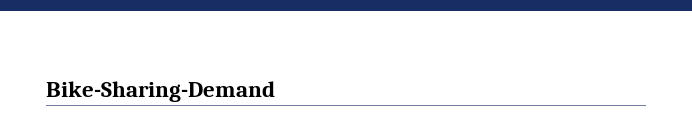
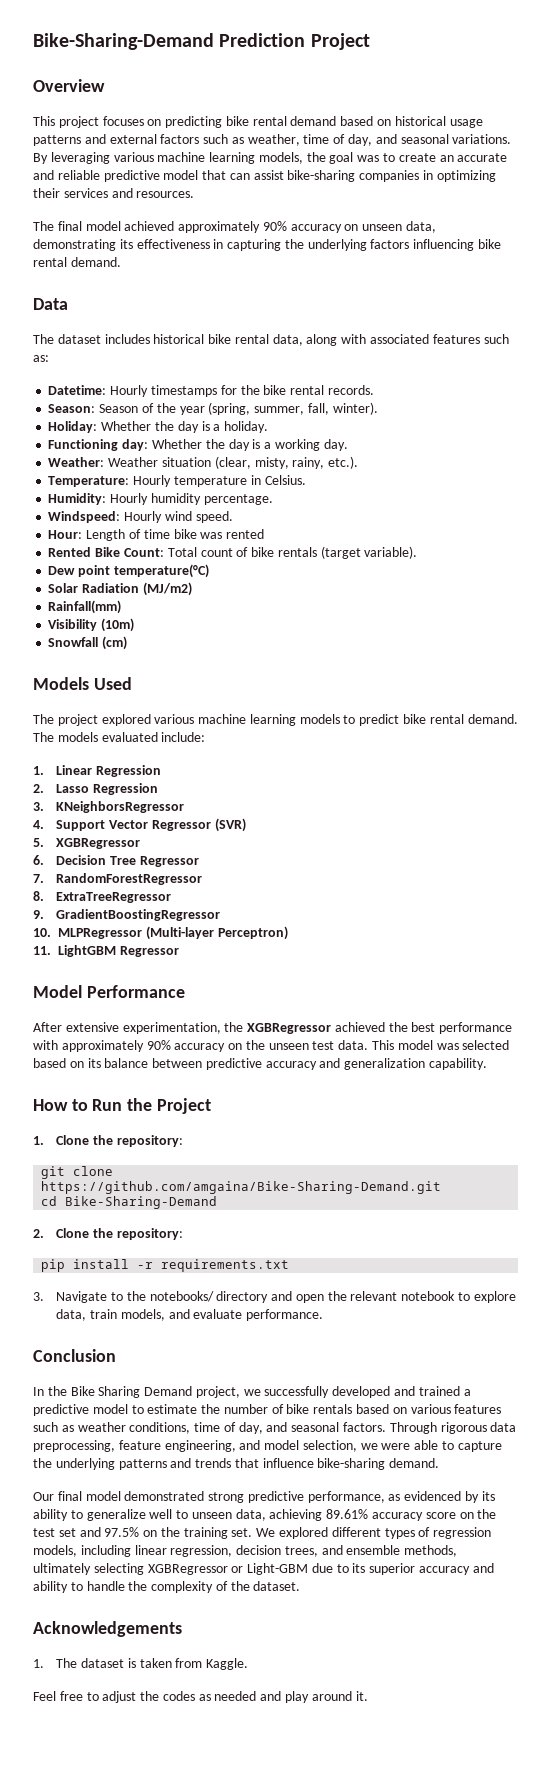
- Bike-Sharing-Demand
+ Bike-Sharing-Demand Prediction Project
+ Overview
+ This project focuses on predicting bike rental demand based on historical usage patterns and external factors such as weather, time of day, and seasonal variations. By leveraging various machine learning models, the goal was to create an accurate and reliable predictive model that can assist bike-sharing companies in optimizing their services and resources.
+ The final model achieved approximately 90% accuracy on unseen data, demonstrating its effectiveness in capturing the underlying factors influencing bike rental demand.
+ Data
+ The dataset includes historical bike rental data, along with associated features such as:
+ Datetime: Hourly timestamps for the bike rental records.
+ Season: Season of the year (spring, summer, fall, winter).
+ Holiday: Whether the day is a holiday.
+ Functioning day: Whether the day is a working day.
+ Weather: Weather situation (clear, misty, rainy, etc.).
+ Temperature: Hourly temperature in Celsius.
+ Humidity: Hourly humidity percentage.
+ Windspeed: Hourly wind speed.
+ Hour: Length of time bike was rented
+ Rented Bike Count: Total count of bike rentals (target variable).
+ Dew point temperature(°C)
+ Solar Radiation (MJ/m2)
+ Rainfall(mm)
+ Visibility (10m)
+ Snowfall (cm)
+ Models Used
+ The project explored various machine learning models to predict bike rental demand. The models evaluated include:
+ 1. Linear Regression
+ 2. Lasso Regression
+ 3. KNeighborsRegressor
+ 4. Support Vector Regressor (SVR)
+ 5. XGBRegressor
+ 6. Decision Tree Regressor
+ 7. RandomForestRegressor
+ 8. ExtraTreeRegressor
+ 9. GradientBoostingRegressor
+ 10. MLPRegressor (Multi-layer Perceptron)
+ 11. LightGBM Regressor
+ Model Performance
+ After extensive experimentation, the XGBRegressor achieved the best performance with approximately 90% accuracy on the unseen test data. This model was selected based on its balance between predictive accuracy and generalization capability.
+ How to Run the Project
+ 1. Clone the repository:
+ git clone https://github.com/amgaina/Bike-Sharing-Demand.git
+ cd Bike-Sharing-Demand
+ 2. Clone the repository:
+ pip install -r requirements.txt
+ 3. Navigate to the notebooks/ directory and open the relevant notebook to explore data, train models, and evaluate performance.
+ Conclusion
+ In the Bike Sharing Demand project, we successfully developed and trained a predictive model to estimate the number of bike rentals based on various features such as weather conditions, time of day, and seasonal factors. Through rigorous data preprocessing, feature engineering, and model selection, we were able to capture the underlying patterns and trends that influence bike-sharing demand.
+ Our final model demonstrated strong predictive performance, as evidenced by its ability to generalize well to unseen data, achieving 89.61% accuracy score on the test set and 97.5% on the training set. We explored different types of regression models, including linear regression, decision trees, and ensemble methods, ultimately selecting XGBRegressor or Light-GBM due to its superior accuracy and ability to handle the complexity of the dataset.
+ Acknowledgements
+ 1. The dataset is taken from Kaggle.
+ Feel free to adjust the codes as needed and play around it.

